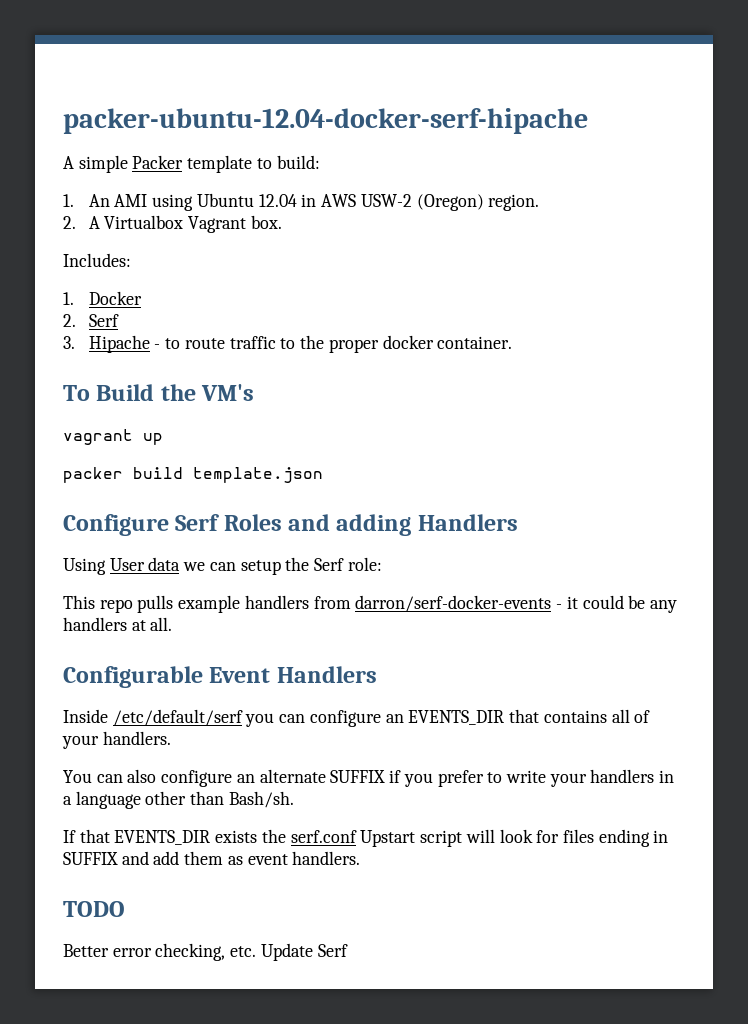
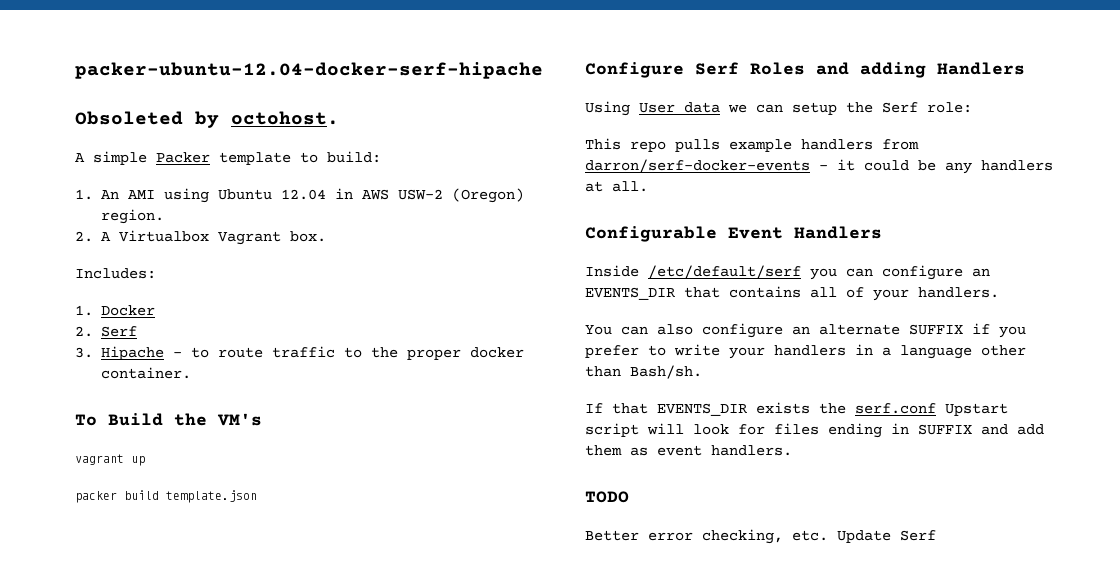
+ Obsoleted by octohost.

